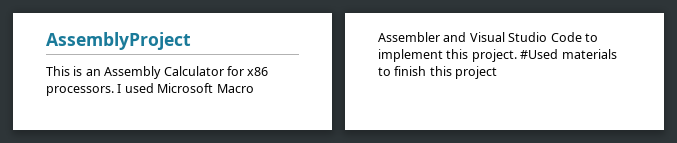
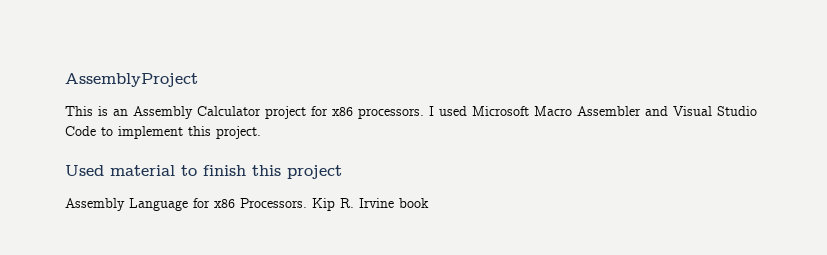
- This is an Assembly Calculator for x86 processors.
+ This is an Assembly Calculator project for x86 processors.
- I used Microsoft Macro Assembler and Visual Studio Code to implement this project. #Used materials to finish this project
+ I used Microsoft Macro Assembler and Visual Studio Code to implement this project.
+ Used material to finish this project
+ Assembly Language for x86 Processors. Kip R. Irvine book

